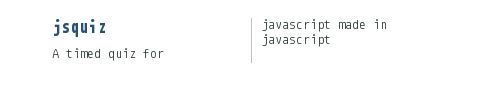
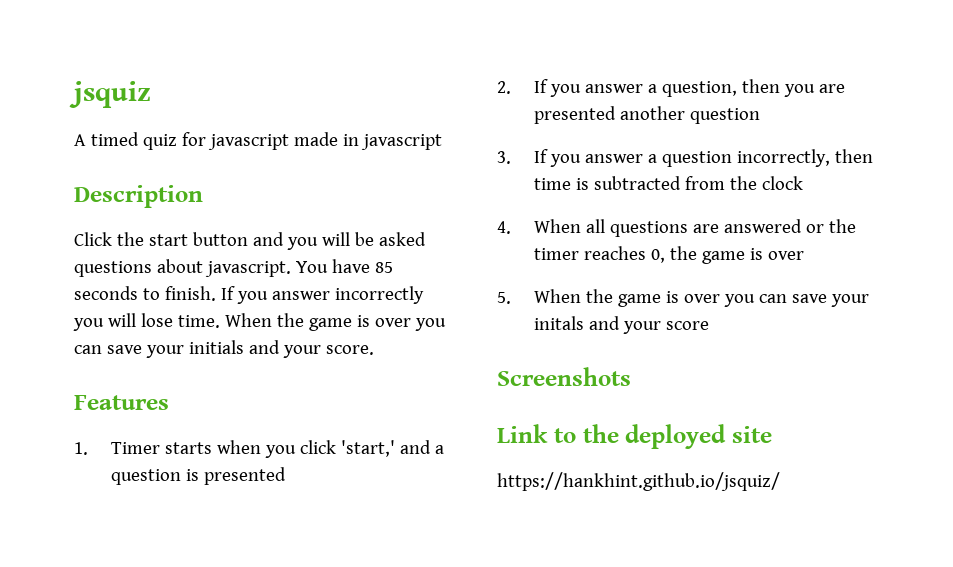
+ Description
+ Click the start button and you will be asked questions about javascript. You have 85 seconds to finish. If you answer incorrectly you will lose time. When the game is over you can save your initials and your score.
+ Features
+ 1. Timer starts when you click 'start,' and a question is presented
+ 2. If you answer a question, then you are presented another question
+ 3. If you answer a question incorrectly, then time is subtracted from the clock
+ 4. When all questions are answered or the timer reaches 0, the game is over
+ 5. When the game is over you can save your initals and your score
+ Screenshots
+ Link to the deployed site
+ https://hankhint.github.io/jsquiz/

